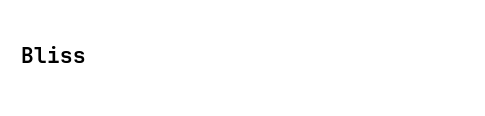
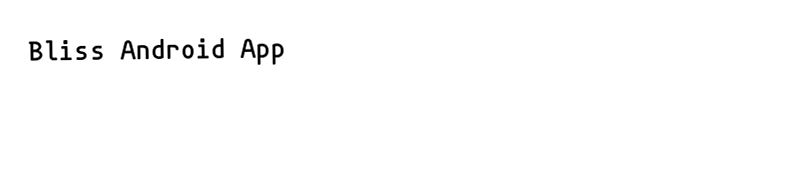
- Bliss
+ Bliss Android App

